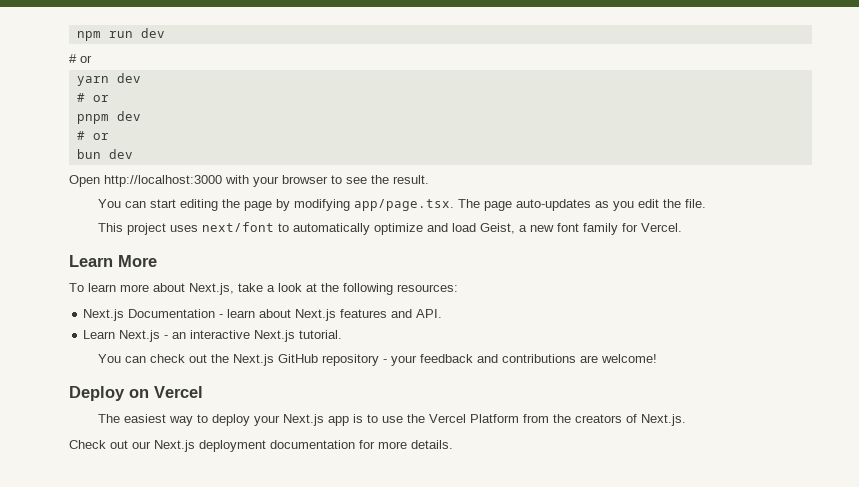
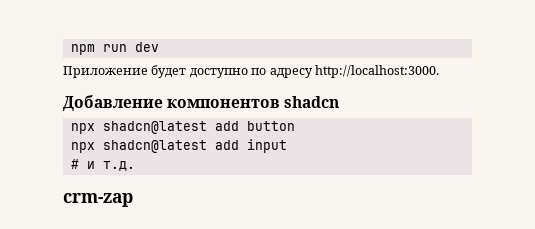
  npm run dev
- # or
- yarn dev
- # or
- pnpm dev
- # or
- bun dev
- Open http://localhost:3000 with your browser to see the result.
- You can start editing the page by modifying app/page.tsx. The page auto-updates as you edit the file.
- This project uses next/font to automatically optimize and load Geist, a new font family for Vercel.
- Learn More
- To learn more about Next.js, take a look at the following resources:
- Next.js Documentation - learn about Next.js features and API.
- Learn Next.js - an interactive Next.js tutorial.
- You can check out the Next.js GitHub repository - your feedback and contributions are welcome!
- Deploy on Vercel
- The easiest way to deploy your Next.js app is to use the Vercel Platform from the creators of Next.js.
- Check out our Next.js deployment documentation for more details.
+ Приложение будет доступно по адресу http://localhost:3000.
+ Добавление компонентов shadcn
+ npx shadcn@latest add button
+ npx shadcn@latest add input
+ # и т.д.
+ crm-zap

